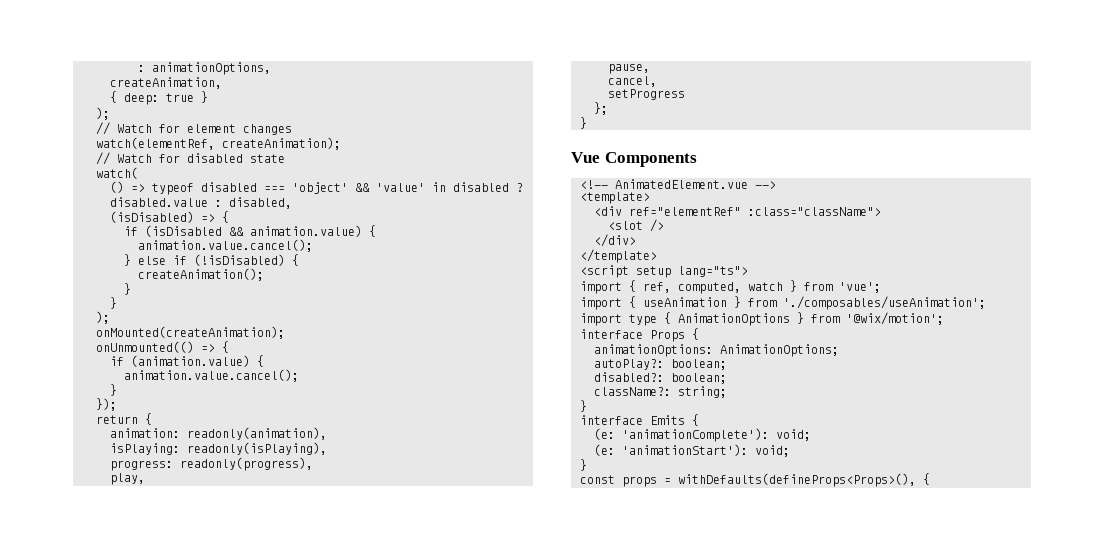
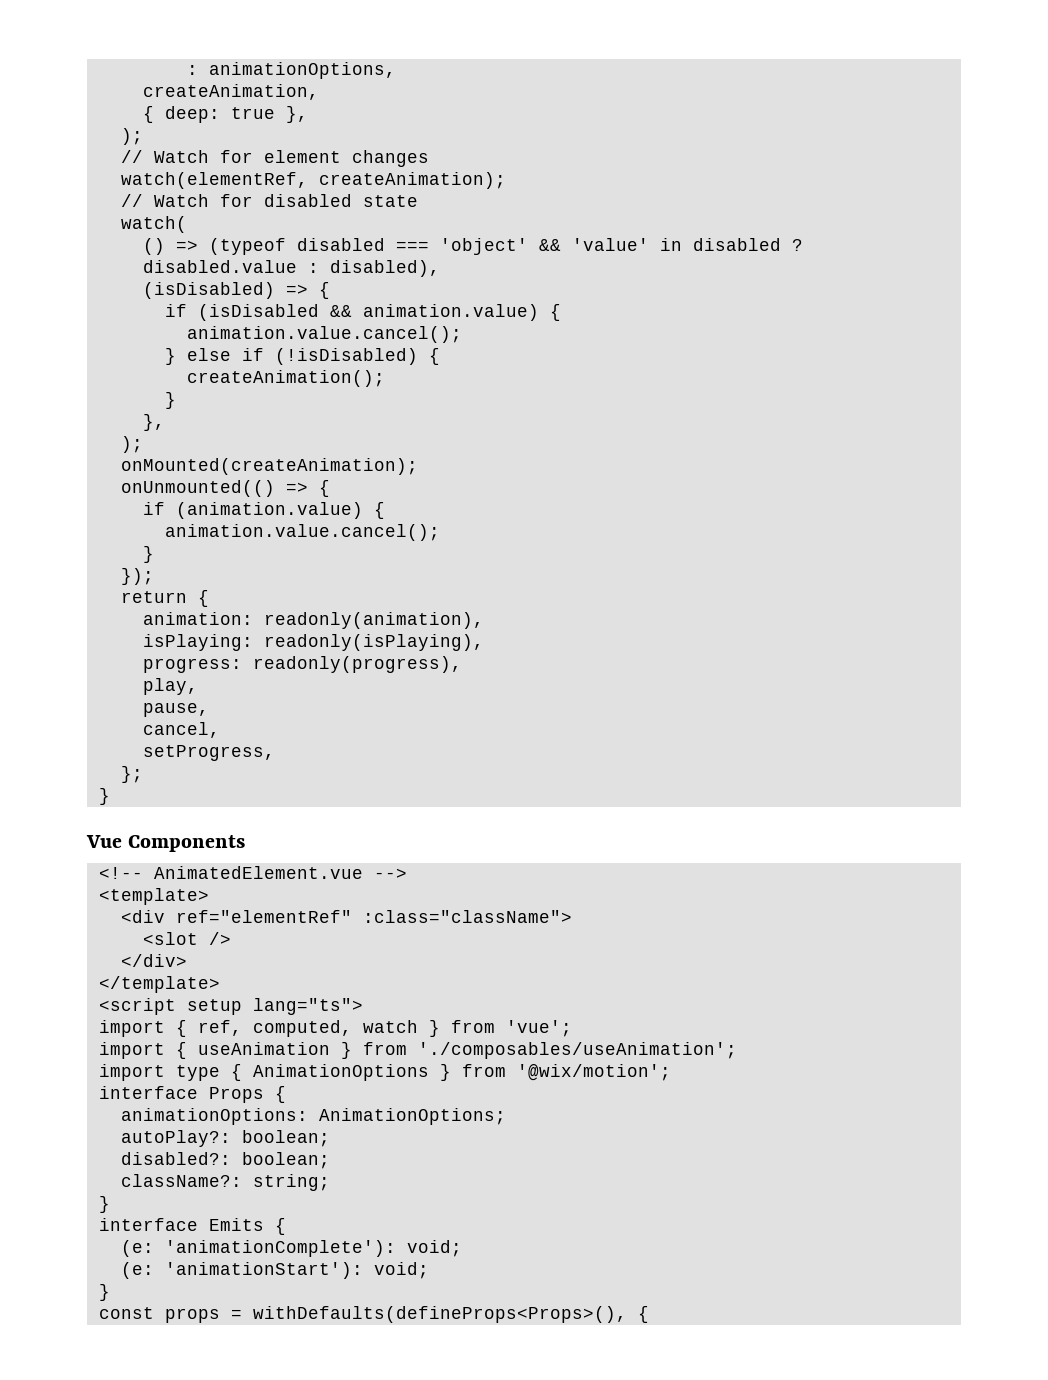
- { deep: true }
+ { deep: true },
- () => typeof disabled === 'object' && 'value' in disabled ? disabled.value : disabled,
+ () => (typeof disabled === 'object' && 'value' in disabled ? disabled.value : disabled),
  createAnimation();
  }
- }
+ },
- setProgress
+ setProgress,

